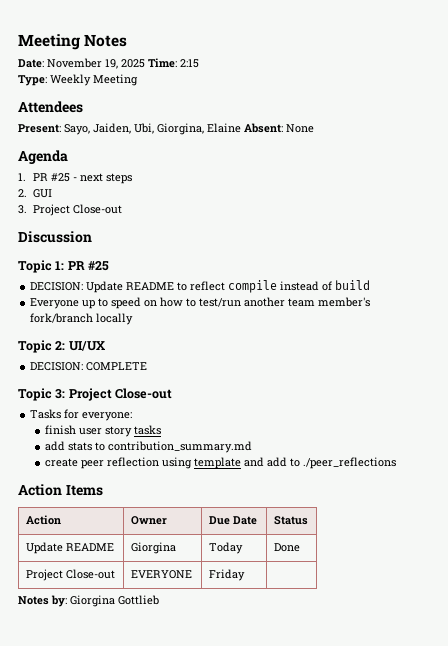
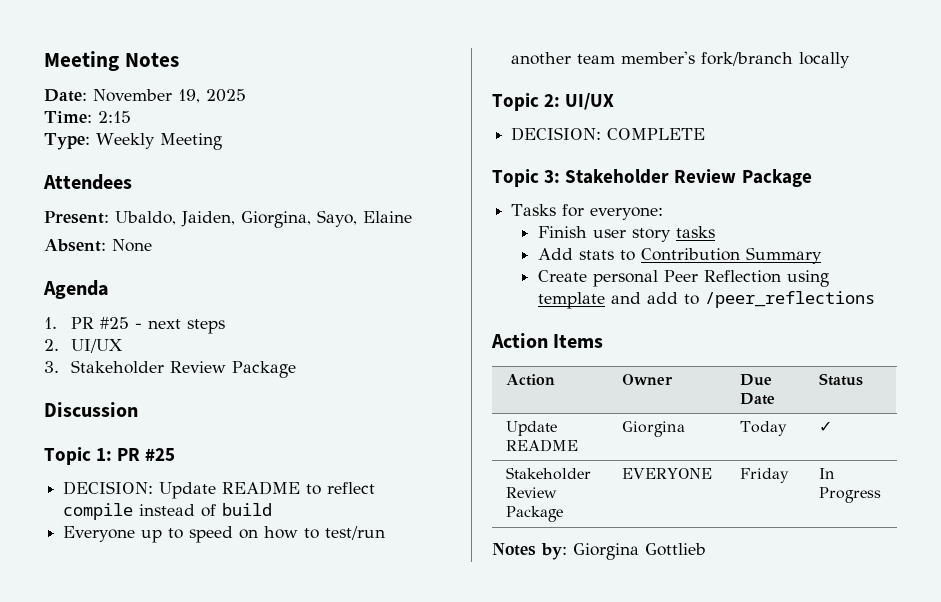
- Date: November 19, 2025 Time: 2:15
+ Date: November 19, 2025
+ Time: 2:15
- Present: Sayo, Jaiden, Ubi, Giorgina, Elaine Absent: None
+ Present: Ubaldo, Jaiden, Giorgina, Sayo, Elaine
+ Absent: None
- 2. GUI
+ 2. UI/UX
- 3. Project Close-out
+ 3. Stakeholder Review Package
- Topic 3: Project Close-out
+ Topic 3: Stakeholder Review Package
- finish user story tasks
+ Finish user story tasks
- add stats to contribution_summary.md
- create peer reflection using template and add to ./peer_reflections
+ Add stats to Contribution Summary
+ Create personal Peer Reflection using template and add to /peer_reflections
- Update README | Giorgina | Today | Done
- Project Close-out | EVERYONE | Friday |
+ Update README | Giorgina | Today | ✓
+ Stakeholder Review Package | EVERYONE | Friday | In Progress

